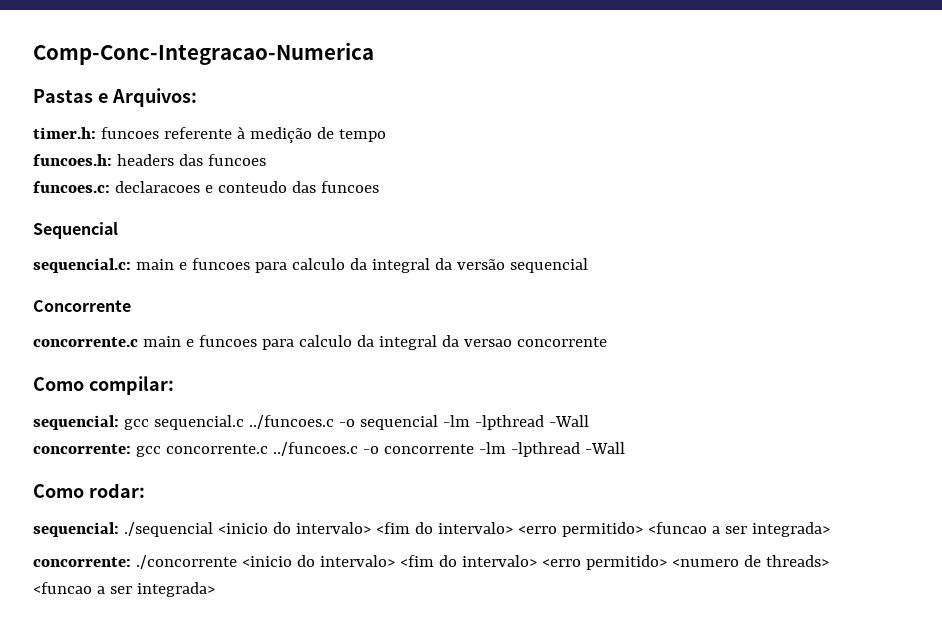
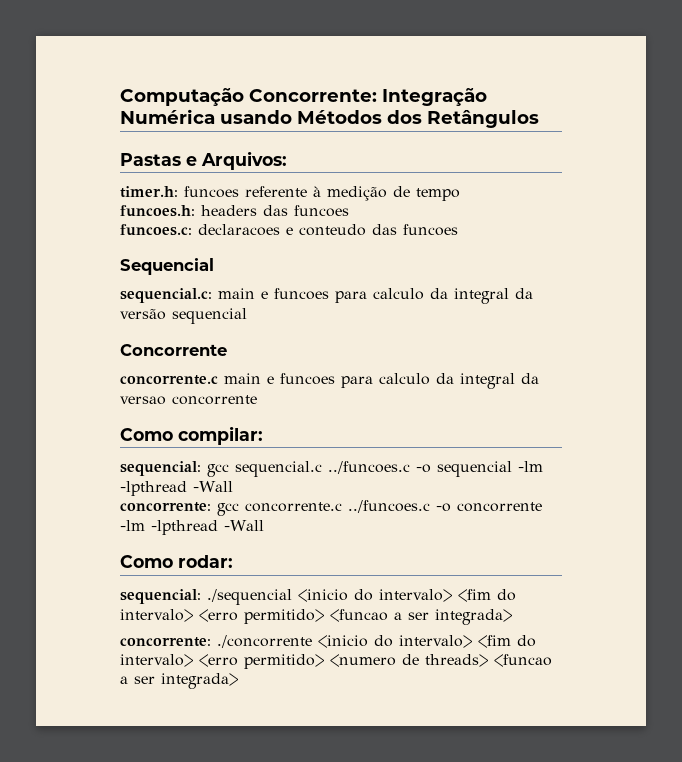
- Comp-Conc-Integracao-Numerica
+ Computação Concorrente: Integração Numérica usando Métodos dos Retângulos

